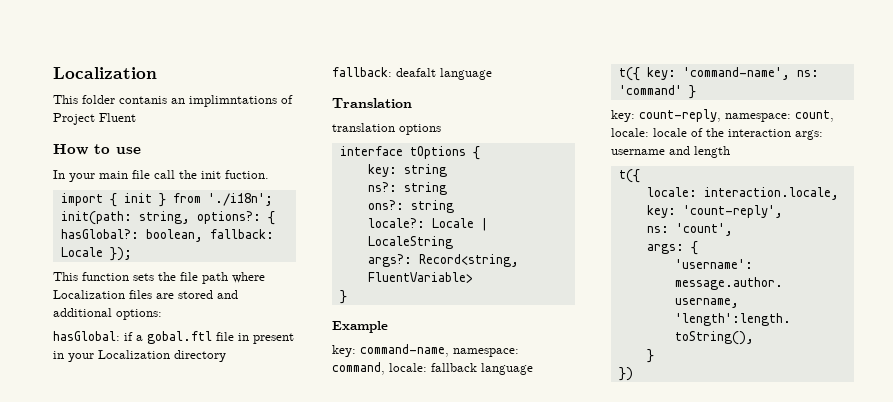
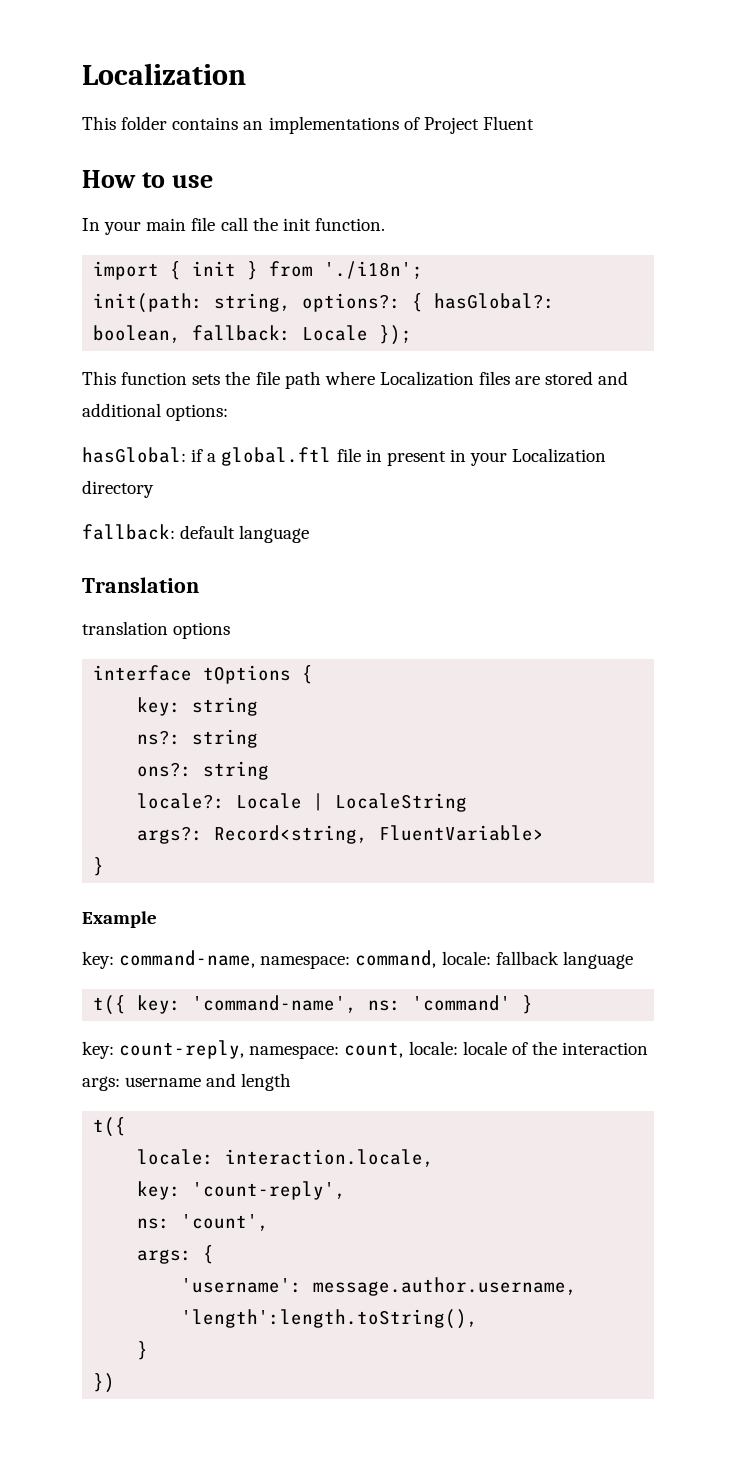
- This folder contanis an implimntations of Project Fluent
+ This folder contains an implementations of Project Fluent
- In your main file call the init fuction.
+ In your main file call the init function.
- hasGlobal: if a gobal.ftl file in present in your Localization directory
+ hasGlobal: if a global.ftl file in present in your Localization directory
- fallback: deafalt language
+ fallback: default language

